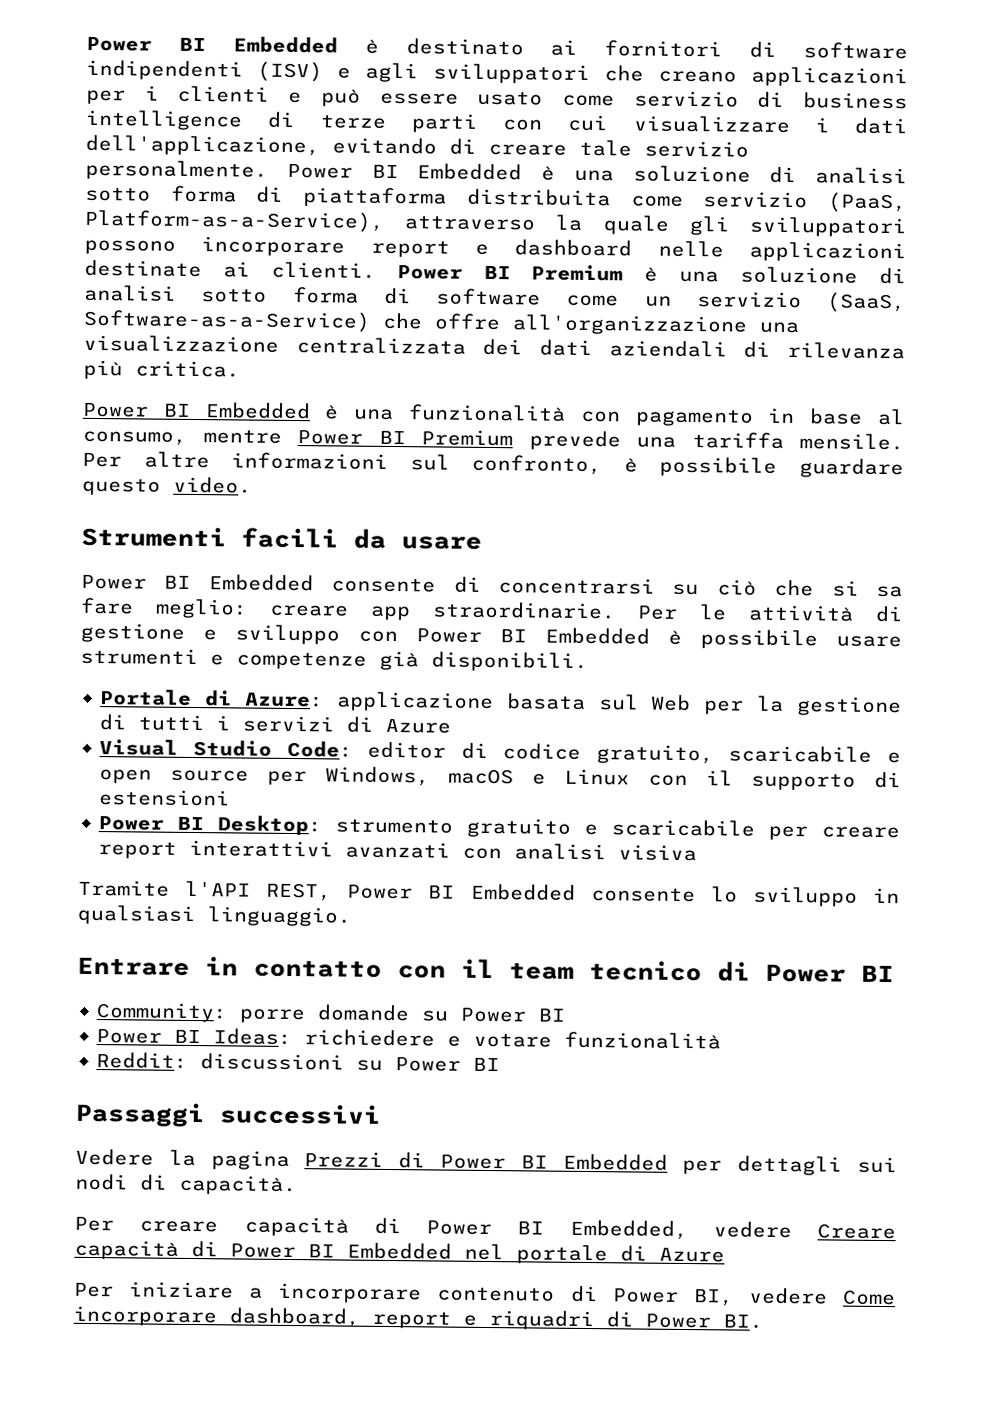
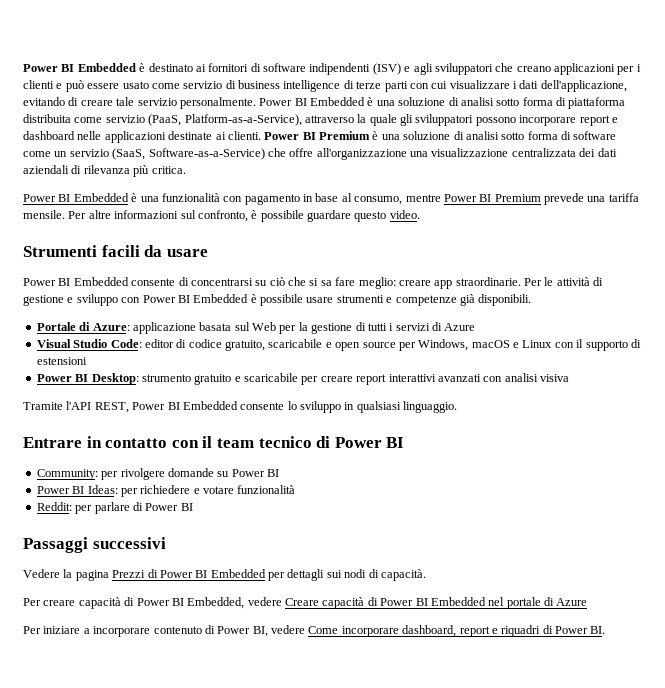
- Community: porre domande su Power BI
+ Community: per rivolgere domande su Power BI
- Power BI Ideas: richiedere e votare funzionalità
+ Power BI Ideas: per richiedere e votare funzionalità
- Reddit: discussioni su Power BI
+ Reddit: per parlare di Power BI

